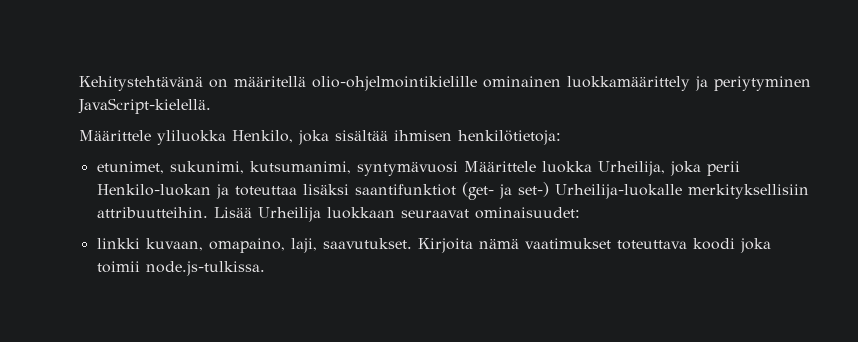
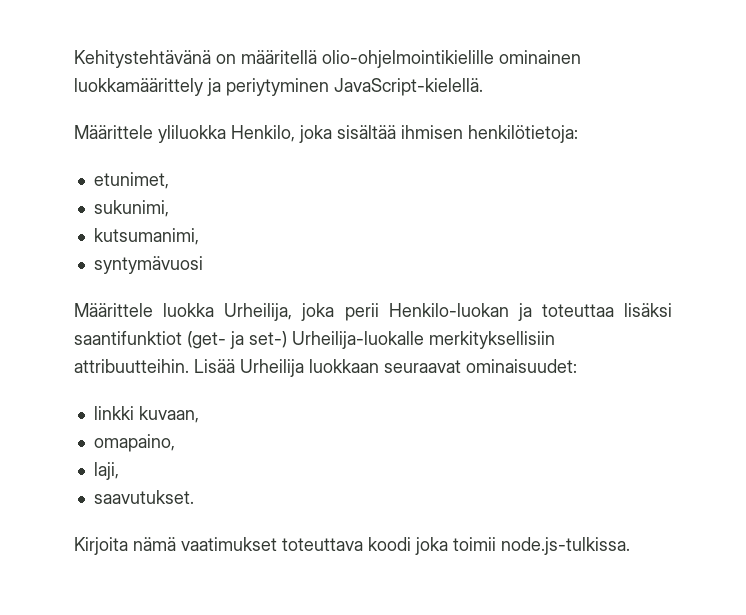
- etunimet, sukunimi, kutsumanimi, syntymävuosi Määrittele luokka Urheilija, joka perii Henkilo-luokan ja toteuttaa lisäksi saantifunktiot (get- ja set-) Urheilija-luokalle merkityksellisiin attribuutteihin.
+ etunimet,
+ sukunimi,
+ kutsumanimi,
+ syntymävuosi
+ Määrittele luokka Urheilija, joka perii Henkilo-luokan ja toteuttaa lisäksi saantifunktiot (get- ja set-) Urheilija-luokalle merkityksellisiin attribuutteihin.
- linkki kuvaan, omapaino, laji, saavutukset. Kirjoita nämä vaatimukset toteuttava koodi joka toimii node.js-tulkissa.
+ linkki kuvaan,
+ omapaino,
+ laji,
+ saavutukset.
+ Kirjoita nämä vaatimukset toteuttava koodi joka toimii node.js-tulkissa.

